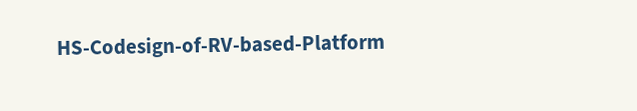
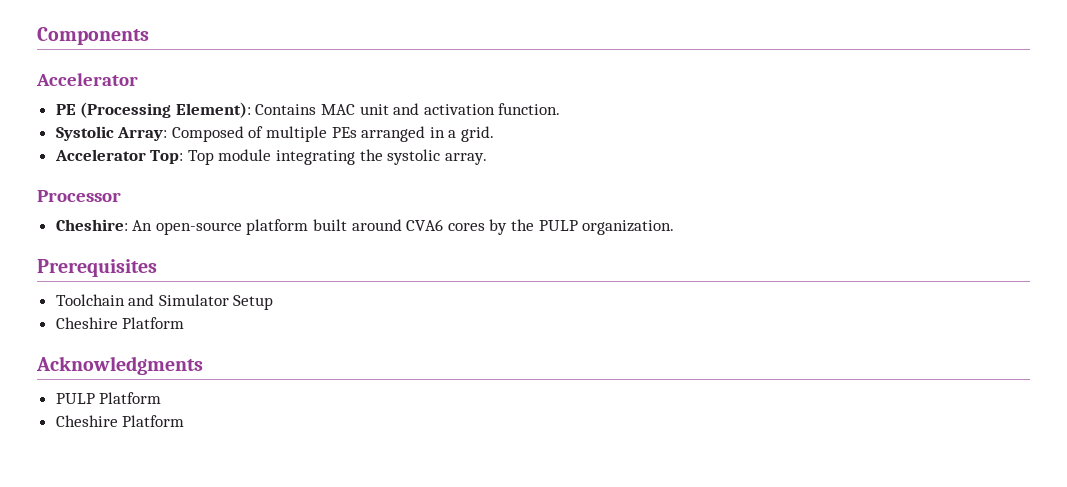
- HS-Codesign-of-RV-based-Platform
+ Components
+ Accelerator
+ PE (Processing Element): Contains MAC unit and activation function.
+ Systolic Array: Composed of multiple PEs arranged in a grid.
+ Accelerator Top: Top module integrating the systolic array.
+ Processor
+ Cheshire: An open-source platform built around CVA6 cores by the PULP organization.
+ Prerequisites
+ Toolchain and Simulator Setup
+ Cheshire Platform
+ Acknowledgments
+ PULP Platform
+ Cheshire Platform

